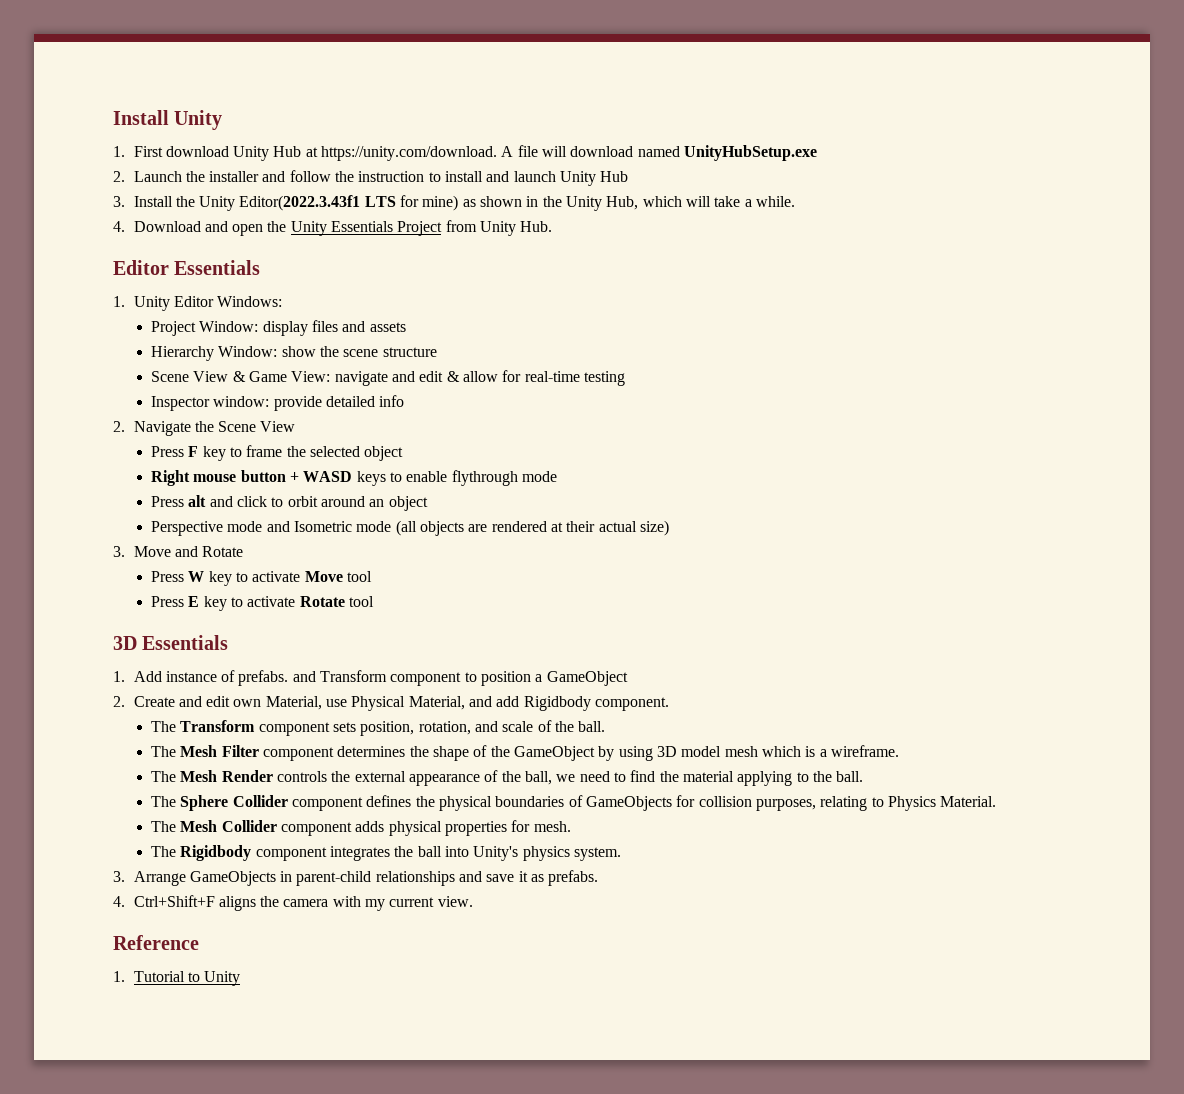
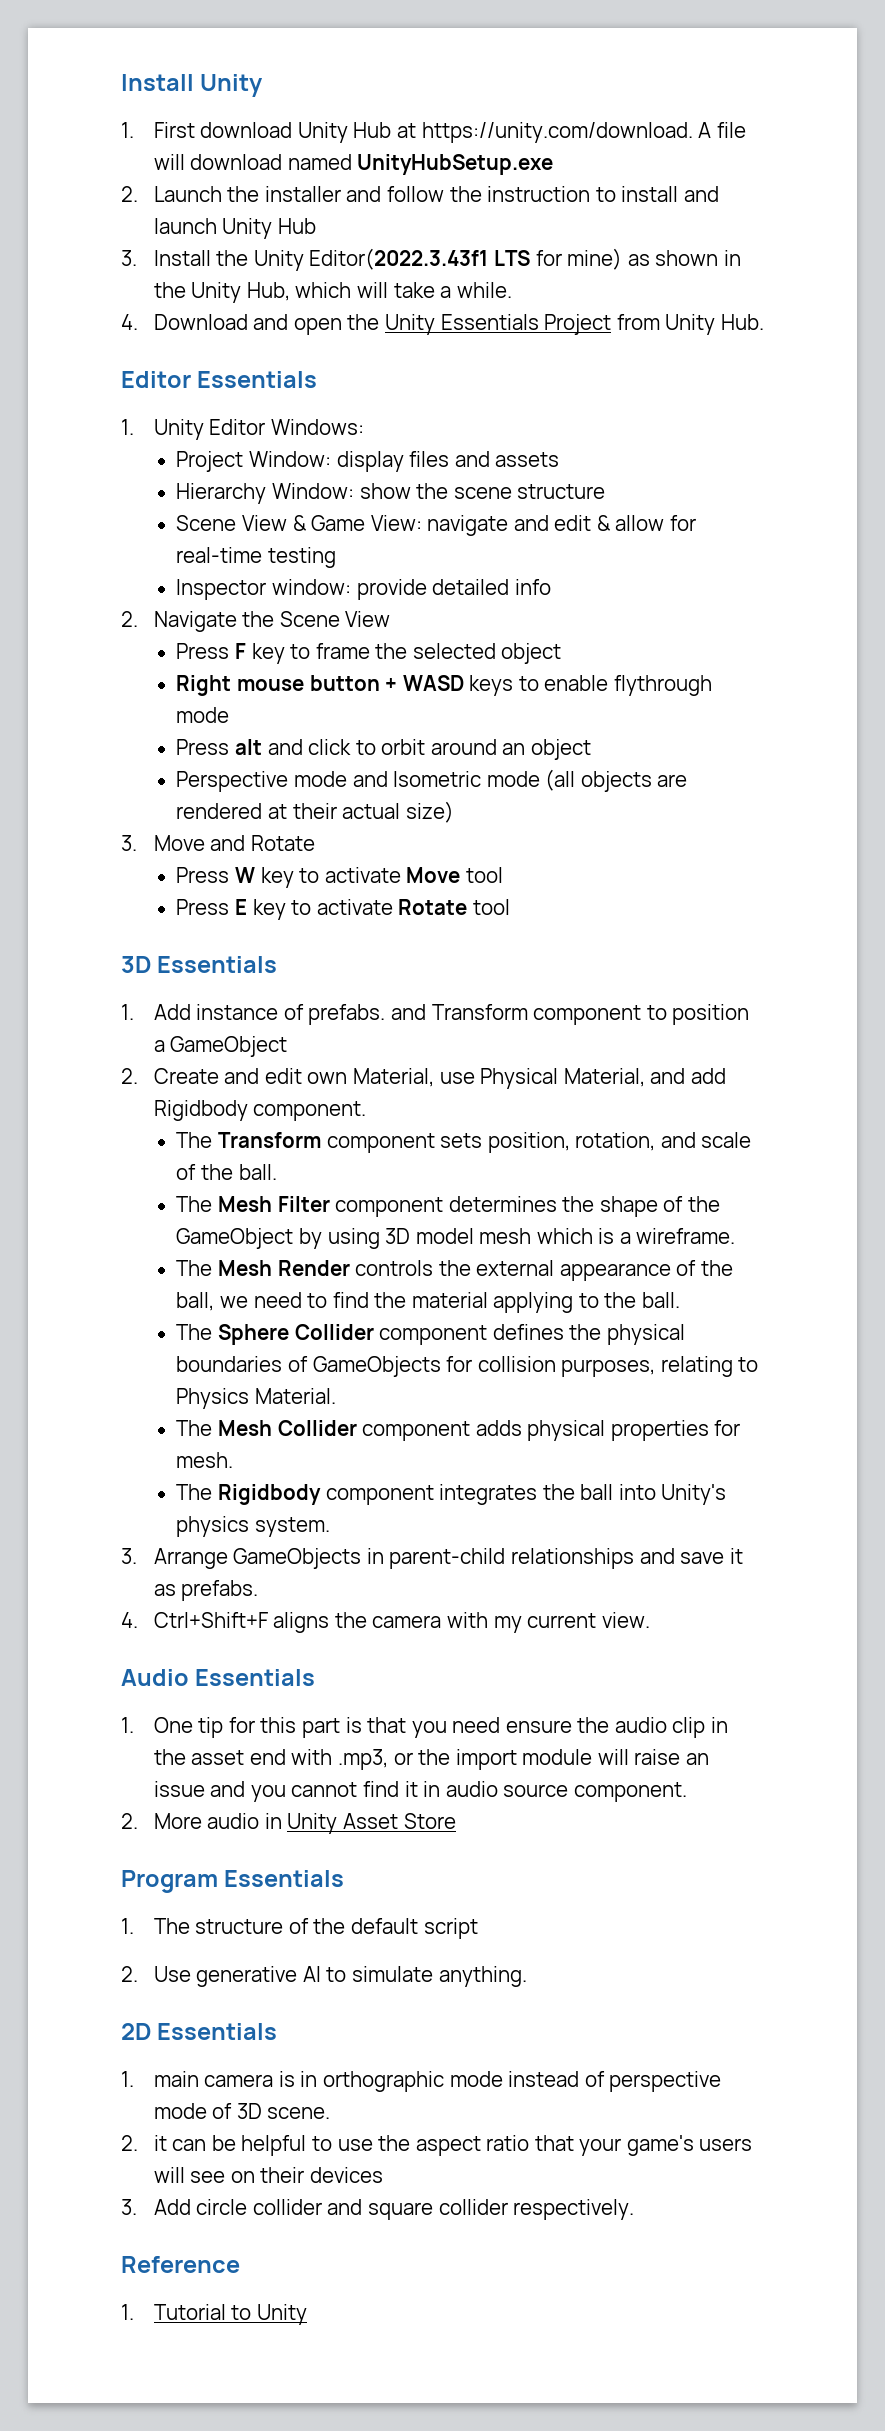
+ Audio Essentials
+ 1. One tip for this part is that you need ensure the audio clip in the asset end with .mp3, or the import module will raise an issue and you cannot find it in audio source component.
+ 2. More audio in Unity Asset Store
+ Program Essentials
+ 1. The structure of the default script
+ 2. Use generative AI to simulate anything.
+ 2D Essentials
+ 1. main camera is in orthographic mode instead of perspective mode of 3D scene.
+ 2. it can be helpful to use the aspect ratio that your game's users will see on their devices
+ 3. Add circle collider and square collider respectively.

